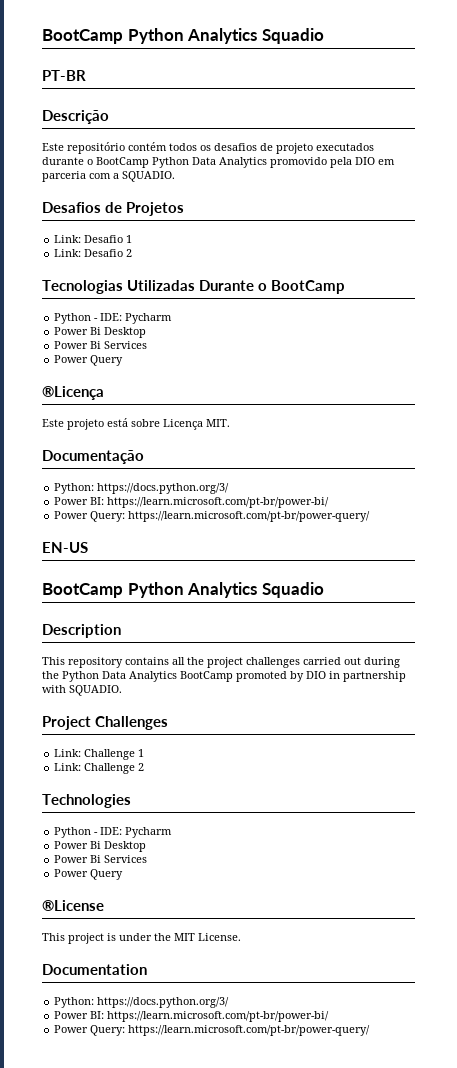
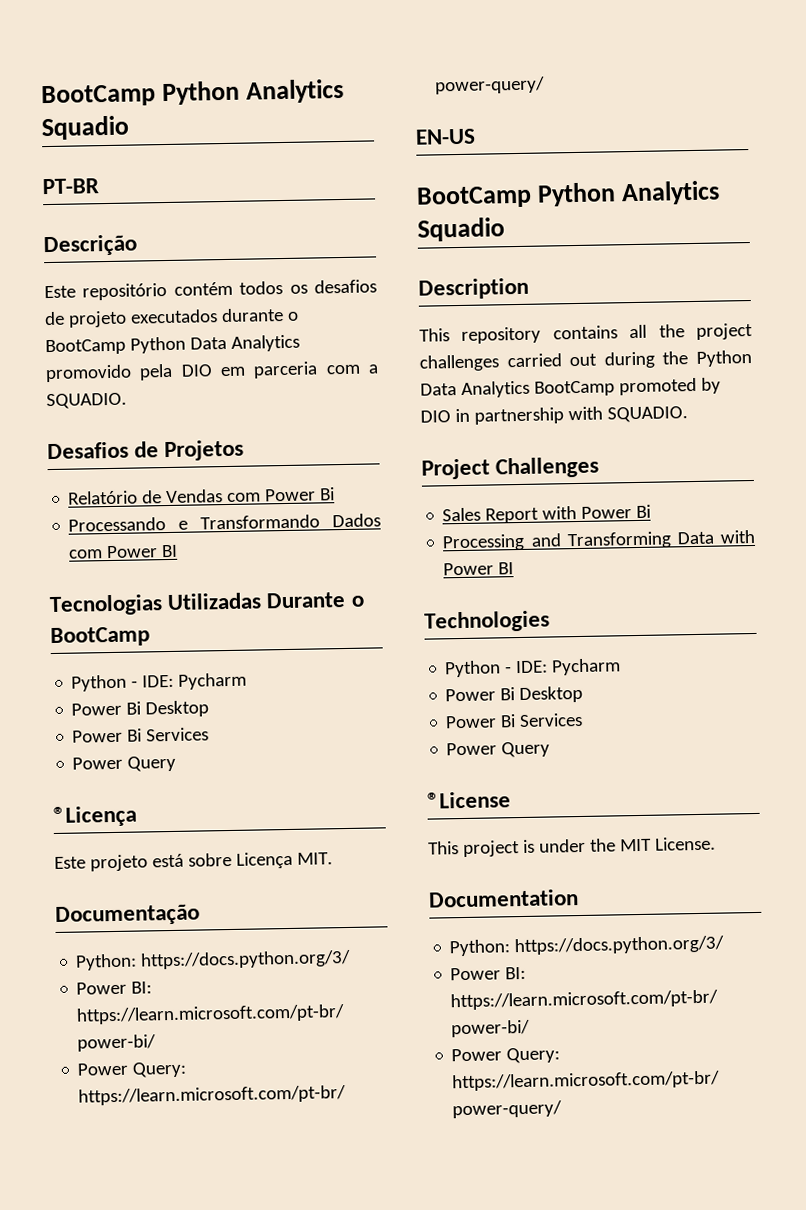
- Link: Desafio 1
- Link: Desafio 2
+ Relatório de Vendas com Power Bi
+ Processando e Transformando Dados com Power BI
- Link: Challenge 1
- Link: Challenge 2
+ Sales Report with Power Bi
+ Processing and Transforming Data with Power BI

